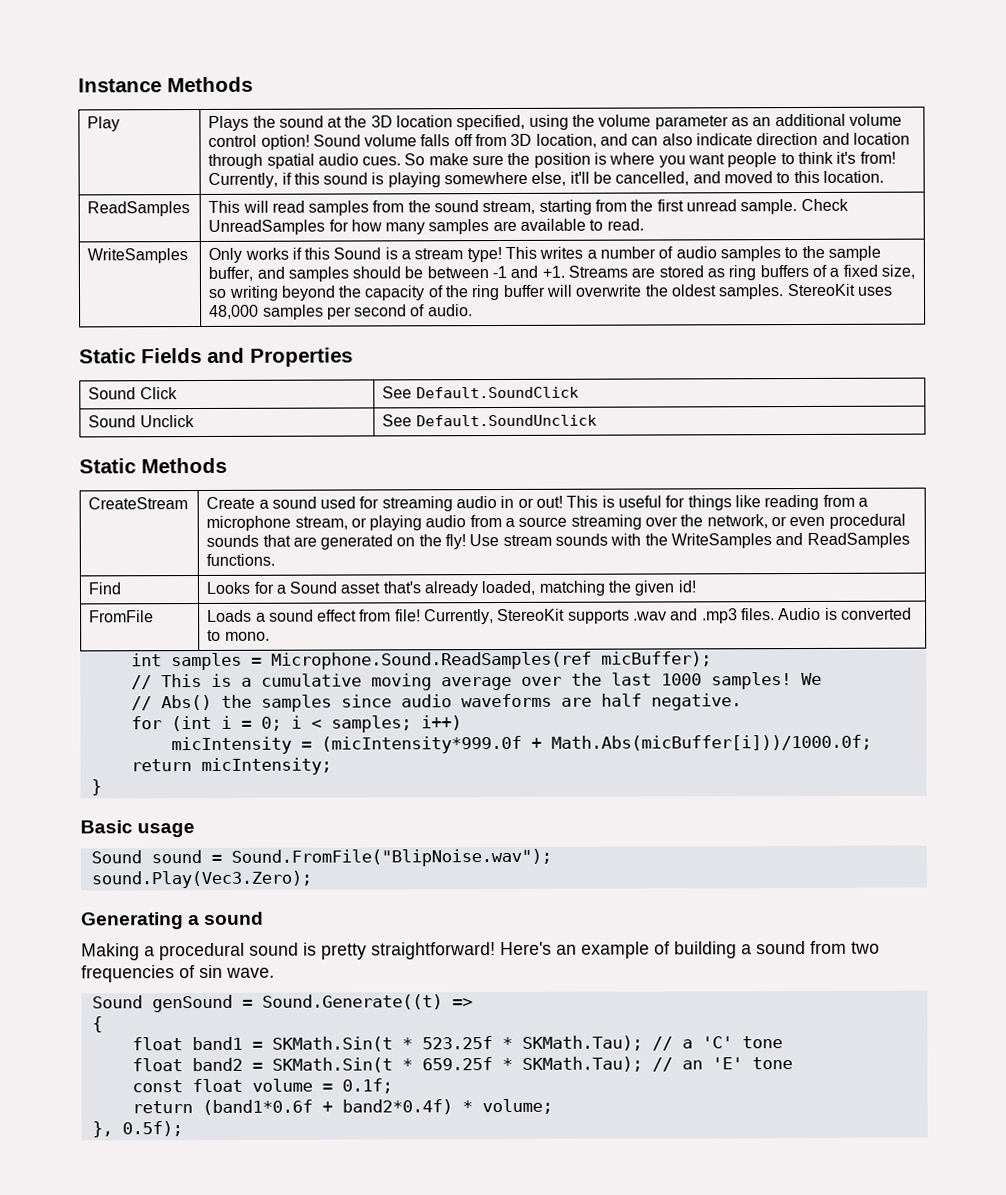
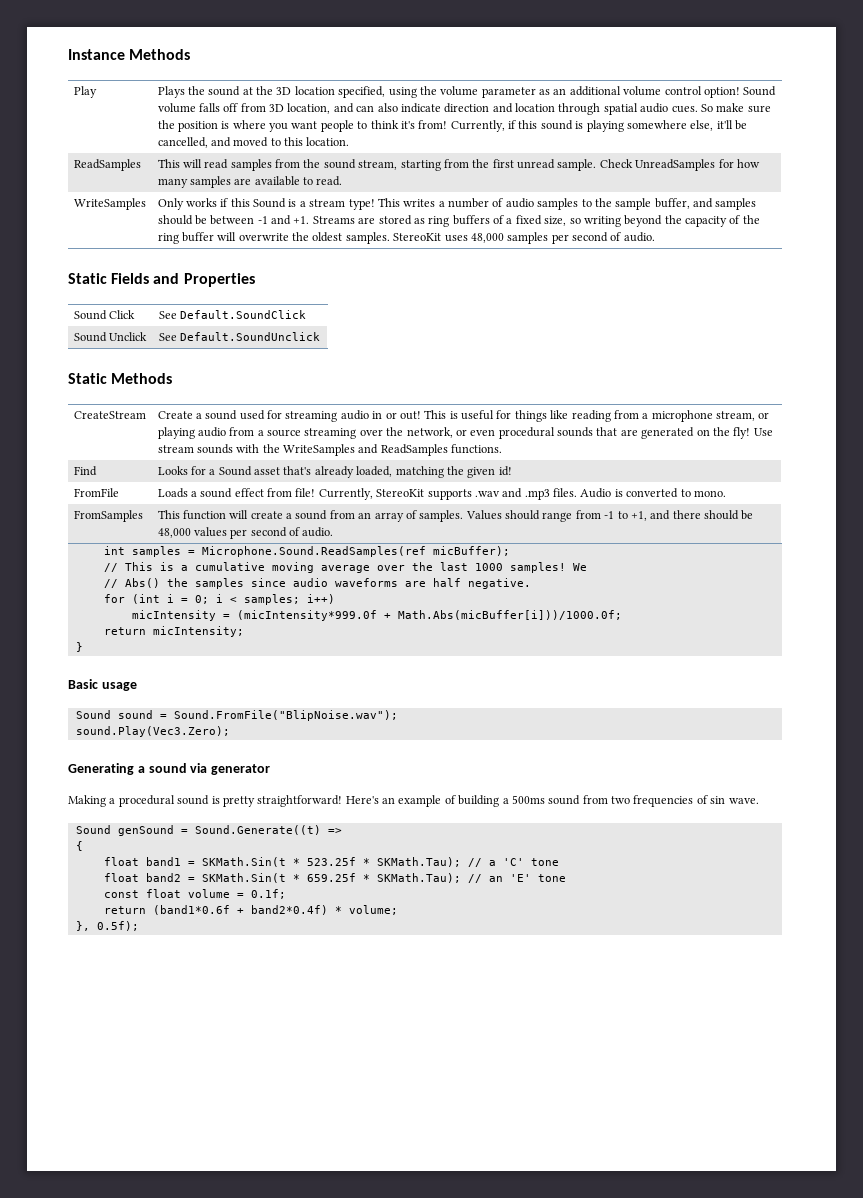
+ FromSamples | This function will create a sound from an array of samples. Values should range from -1 to +1, and there should be 48,000 values per second of audio.
- Generating a sound
+ Generating a sound via generator
- Here's an example of building a sound from two frequencies of sin wave.
+ Here's an example of building a 500ms sound from two frequencies of sin wave.

